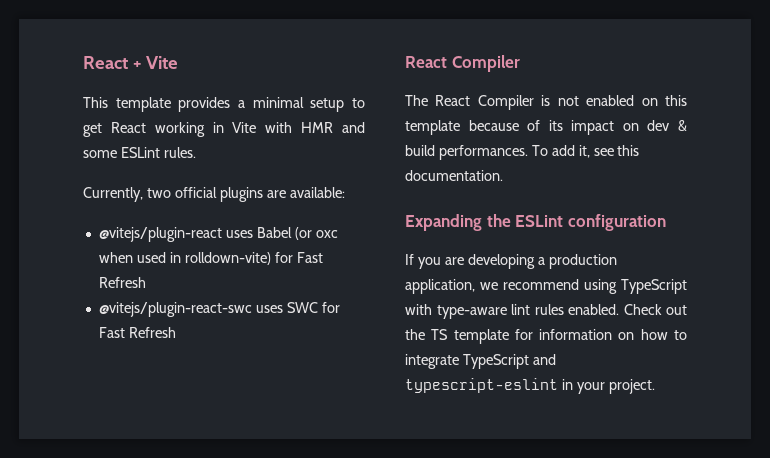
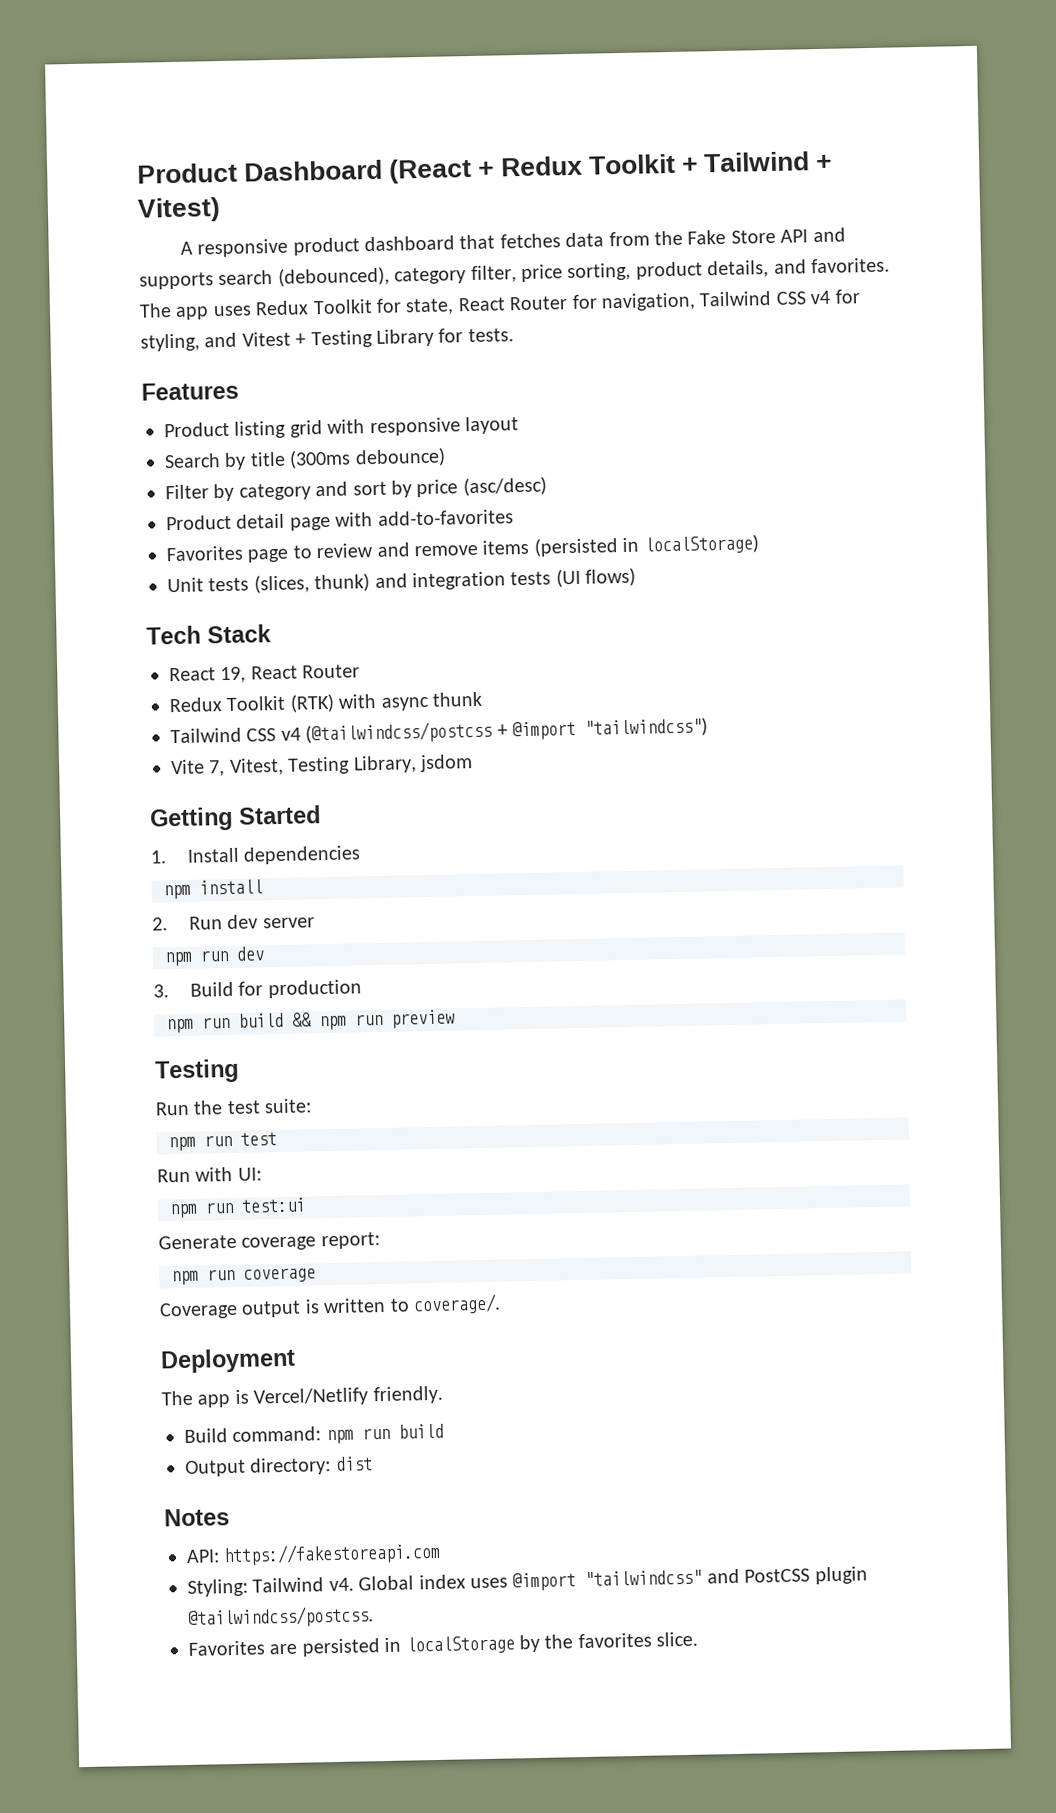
- React + Vite
- This template provides a minimal setup to get React working in Vite with HMR and some ESLint rules.
- Currently, two official plugins are available:
- @vitejs/plugin-react uses Babel (or oxc when used in rolldown-vite) for Fast Refresh
- @vitejs/plugin-react-swc uses SWC for Fast Refresh
- React Compiler
- The React Compiler is not enabled on this template because of its impact on dev & build performances. To add it, see this documentation.
- Expanding the ESLint configuration
- If you are developing a production application, we recommend using TypeScript with type-aware lint rules enabled. Check out the TS template for information on how to integrate TypeScript and typescript-eslint in your project.
+ Product Dashboard (React + Redux Toolkit + Tailwind + Vitest)
+ A responsive product dashboard that fetches data from the Fake Store API and supports search (debounced), category filter, price sorting, product details, and favorites. The app uses Redux Toolkit for state, React Router for navigation, Tailwind CSS v4 for styling, and Vitest + Testing Library for tests.
+ Features
+ Product listing grid with responsive layout
+ Search by title (300ms debounce)
+ Filter by category and sort by price (asc/desc)
+ Product detail page with add-to-favorites
+ Favorites page to review and remove items (persisted in localStorage)
+ Unit tests (slices, thunk) and integration tests (UI flows)
+ Tech Stack
+ React 19, React Router
+ Redux Toolkit (RTK) with async thunk
+ Tailwind CSS v4 (@tailwindcss/postcss + @import "tailwindcss")
+ Vite 7, Vitest, Testing Library, jsdom
+ Getting Started
+ 1. Install dependencies
+ npm install
+ 2. Run dev server
+ npm run dev
+ 3. Build for production
+ npm run build && npm run preview
+ Testing
+ Run the test suite:
+ npm run test
+ Run with UI:
+ npm run test:ui
+ Generate coverage report:
+ npm run coverage
+ Coverage output is written to coverage/.
+ Deployment
+ The app is Vercel/Netlify friendly.
+ Build command: npm run build
+ Output directory: dist
+ Notes
+ API: https://fakestoreapi.com
+ Styling: Tailwind v4. Global index uses @import "tailwindcss" and PostCSS plugin @tailwindcss/postcss.
+ Favorites are persisted in localStorage by the favorites slice.

